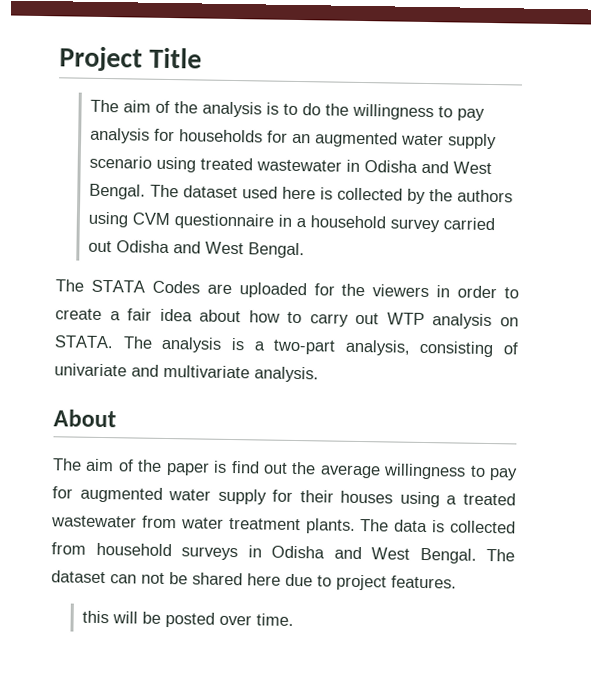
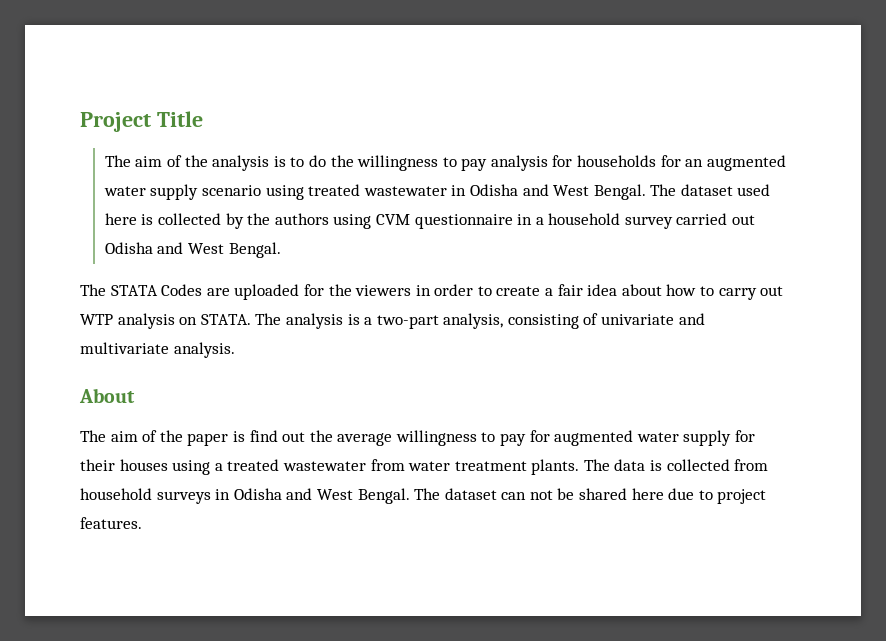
- this will be posted over time.

